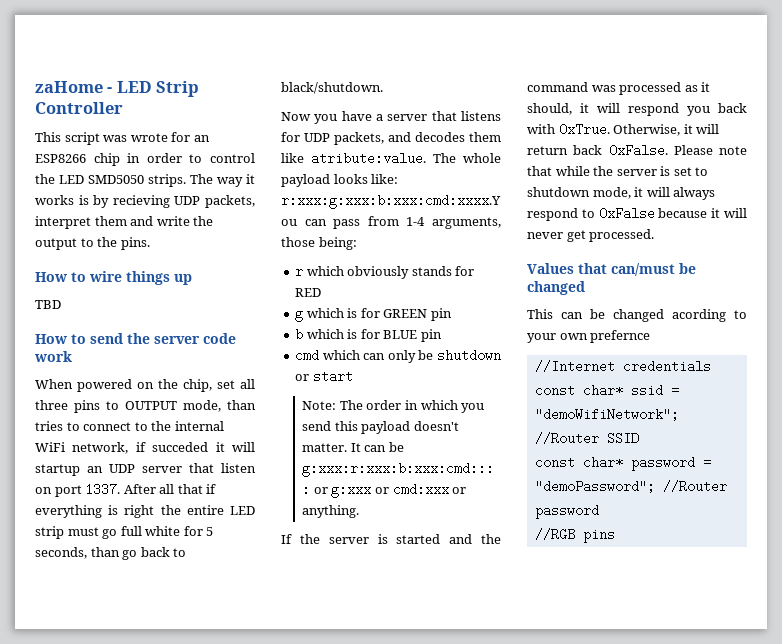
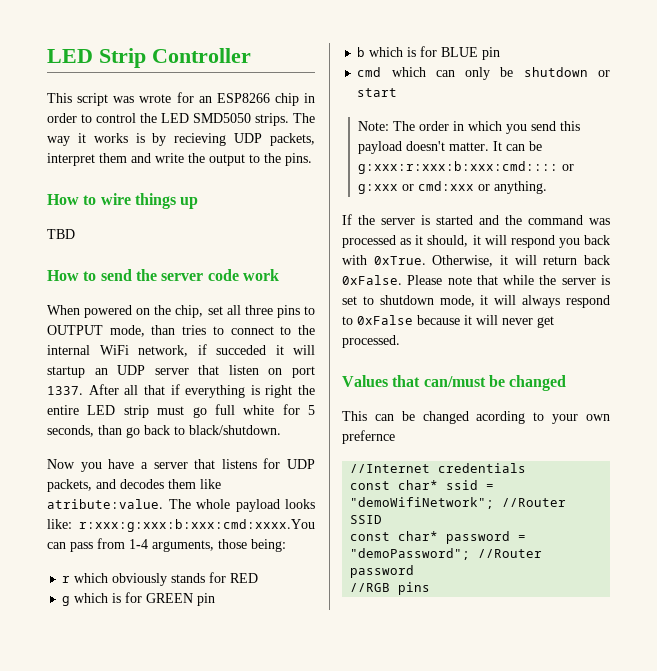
- zaHome - LED Strip Controller
+ LED Strip Controller

